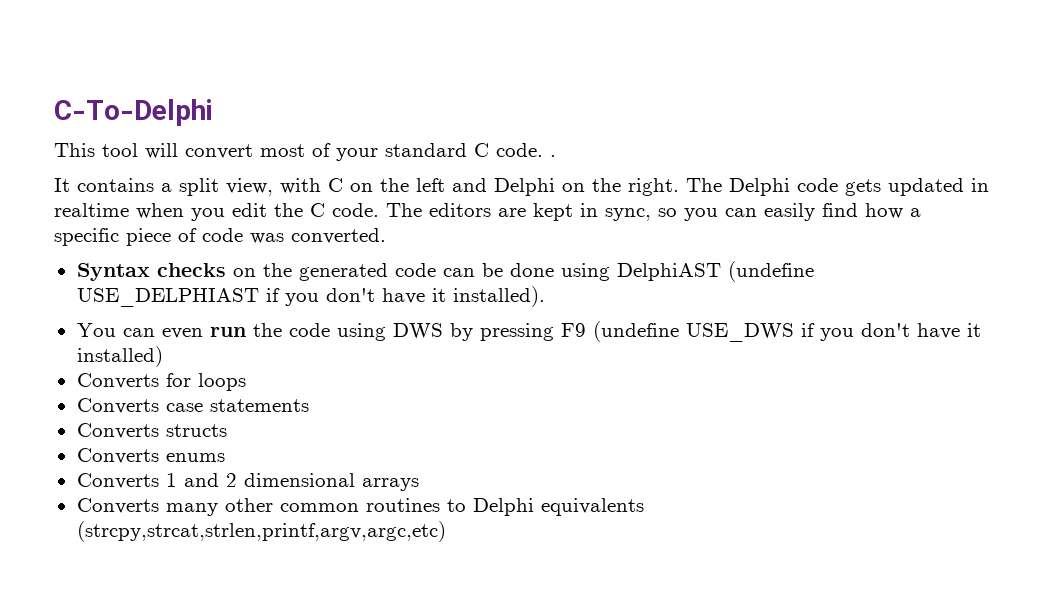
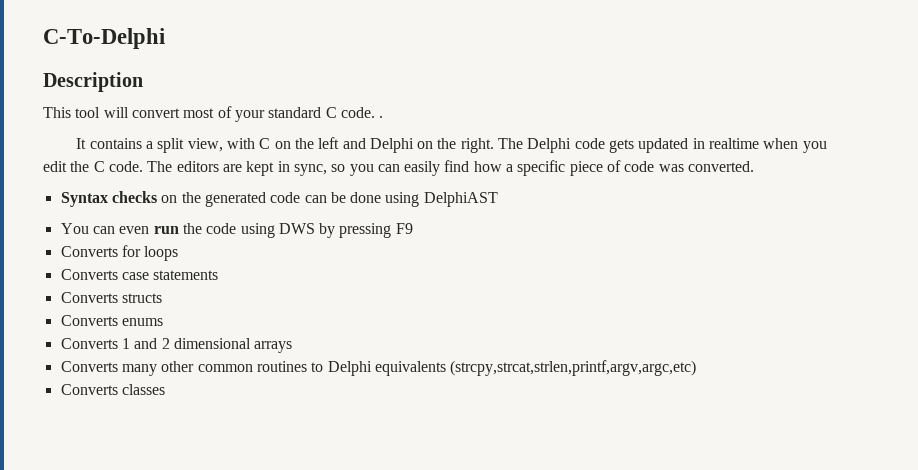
+ Description
- Syntax checks on the generated code can be done using DelphiAST (undefine USE_DELPHIAST if you don't have it installed).
+ Syntax checks on the generated code can be done using DelphiAST
- You can even run the code using DWS by pressing F9 (undefine USE_DWS if you don't have it installed)
+ You can even run the code using DWS by pressing F9
+ Converts classes

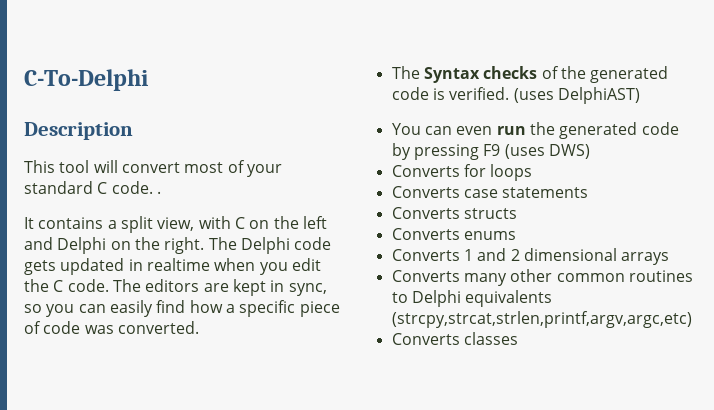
- Syntax checks on the generated code can be done using DelphiAST
+ The Syntax checks of the generated code is verified. (uses DelphiAST)
- You can even run the code using DWS by pressing F9
+ You can even run the generated code by pressing F9 (uses DWS)

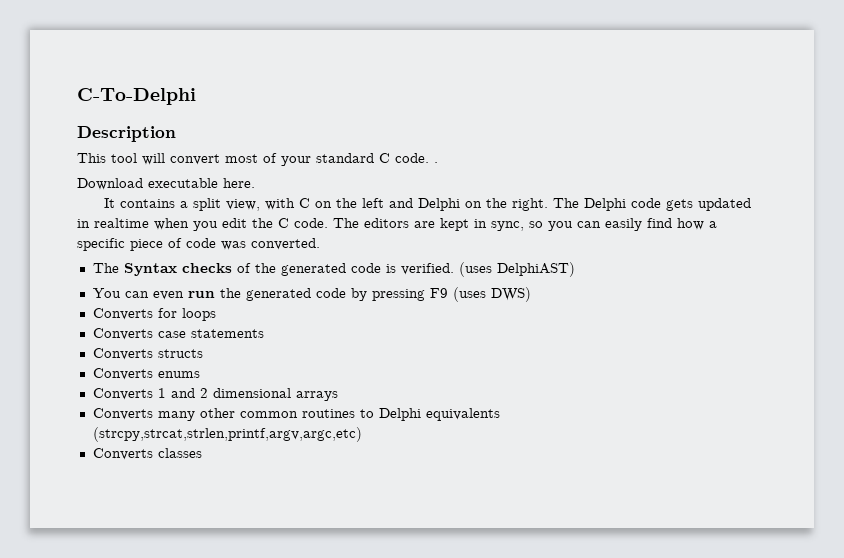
+ Download executable here.

